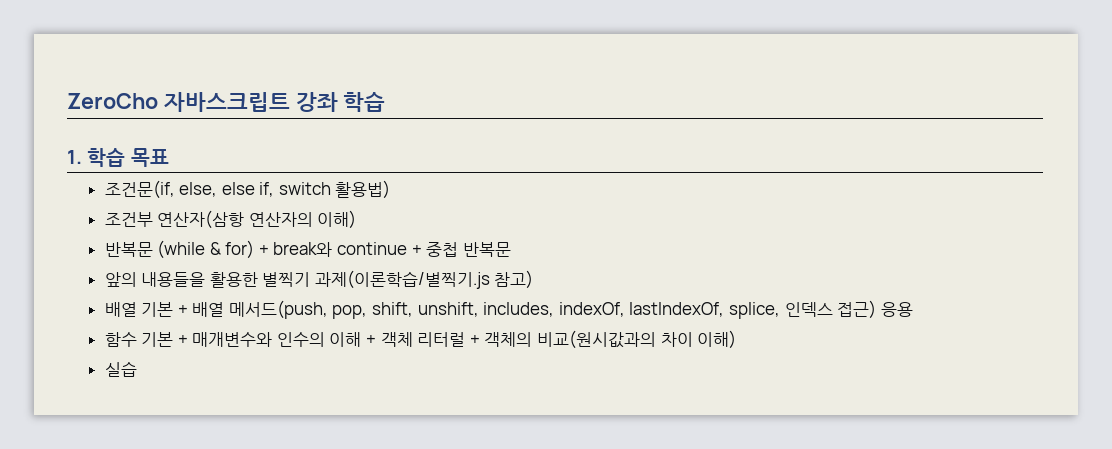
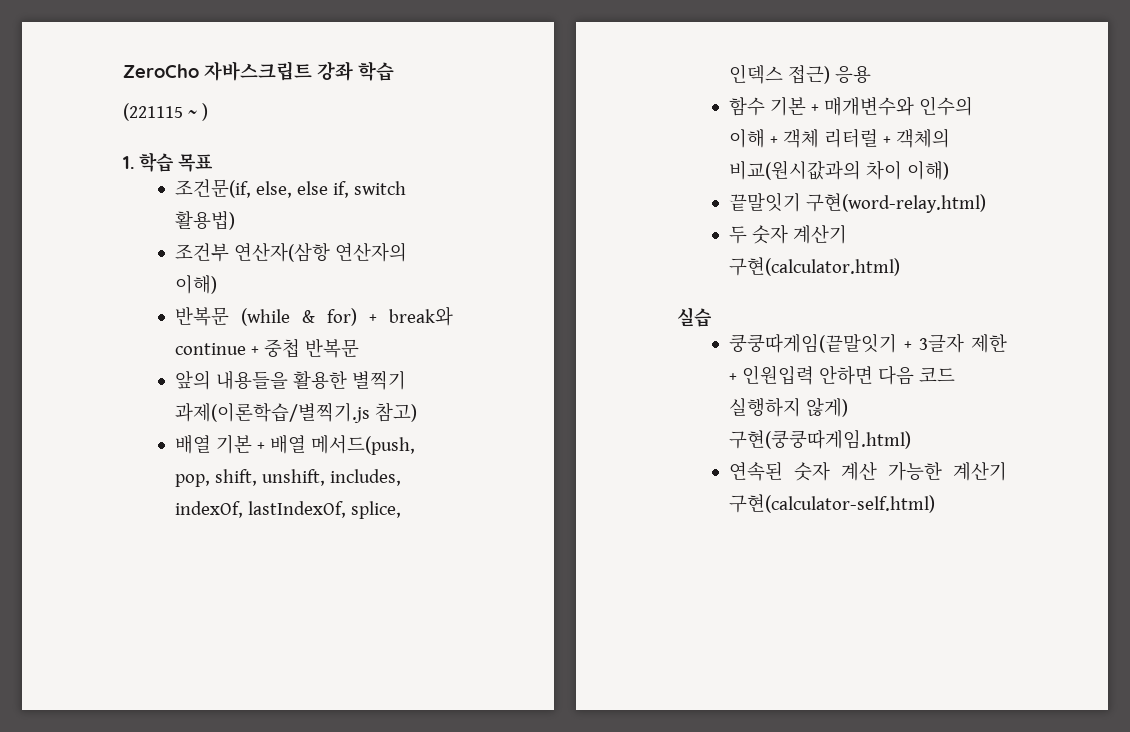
+ (221115 ~ )
+ 끝말잇기 구현(word-relay.html)
+ 두 숫자 계산기 구현(calculator.html)
  실습
+ 쿵쿵따게임(끝말잇기 + 3글자 제한 + 인원입력 안하면 다음 코드 실행하지 않게) 구현(쿵쿵따게임.html)
+ 연속된 숫자 계산 가능한 계산기 구현(calculator-self.html)

